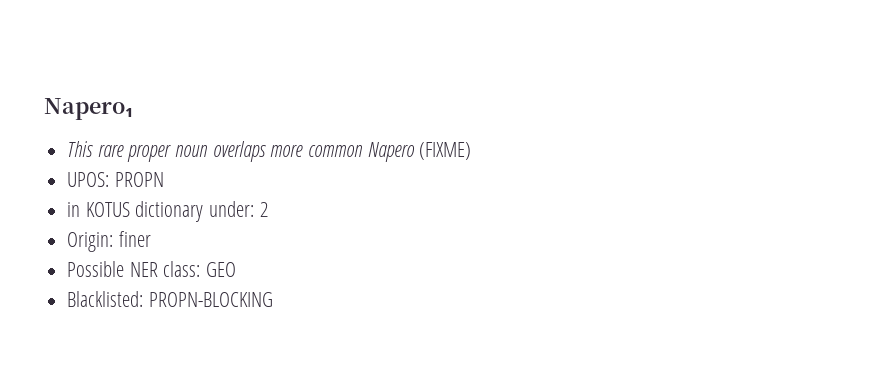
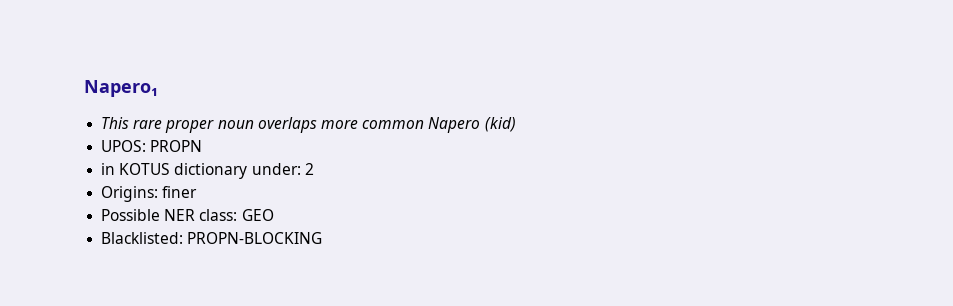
- This rare proper noun overlaps more common Napero (FIXME)
+ This rare proper noun overlaps more common Napero (kid)
- Origin: finer
+ Origins: finer

